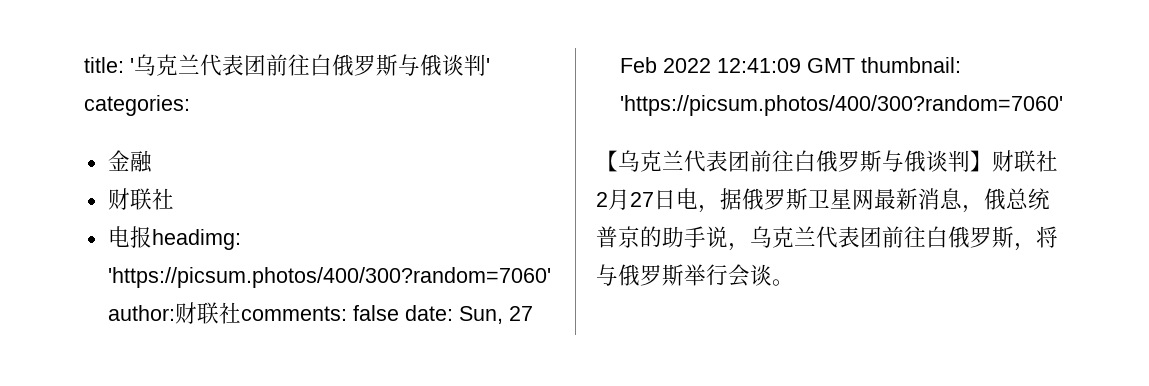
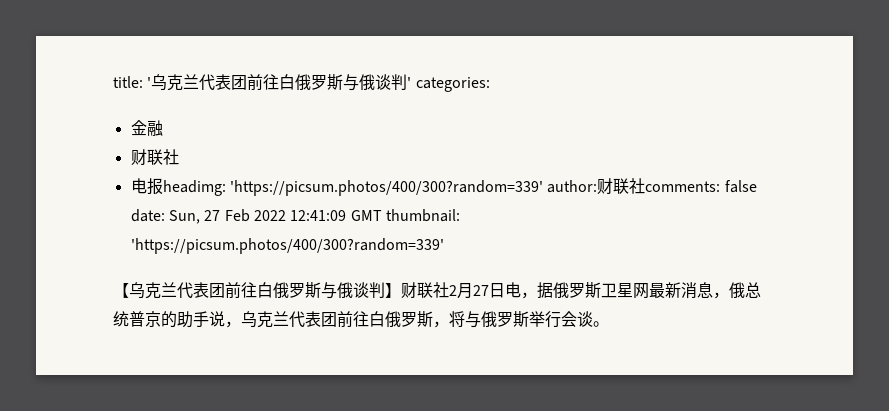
- 电报headimg: 'https://picsum.photos/400/300?random=7060' author:财联社comments: false date: Sun, 27 Feb 2022 12:41:09 GMT thumbnail: 'https://picsum.photos/400/300?random=7060'
+ 电报headimg: 'https://picsum.photos/400/300?random=339' author:财联社comments: false date: Sun, 27 Feb 2022 12:41:09 GMT thumbnail: 'https://picsum.photos/400/300?random=339'

